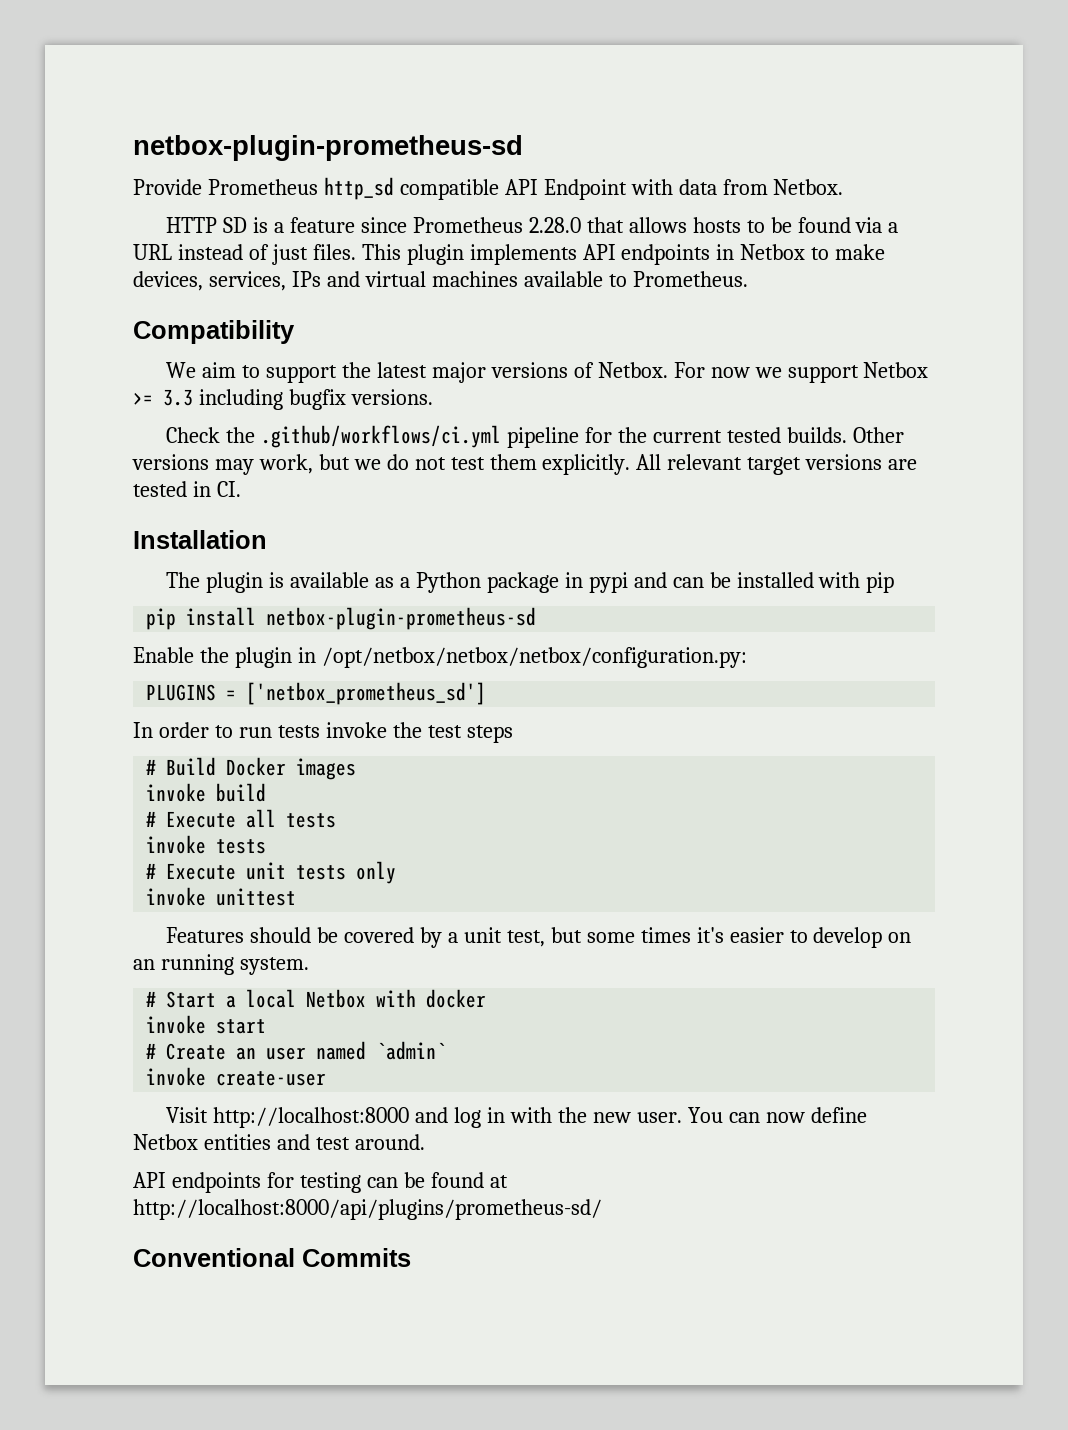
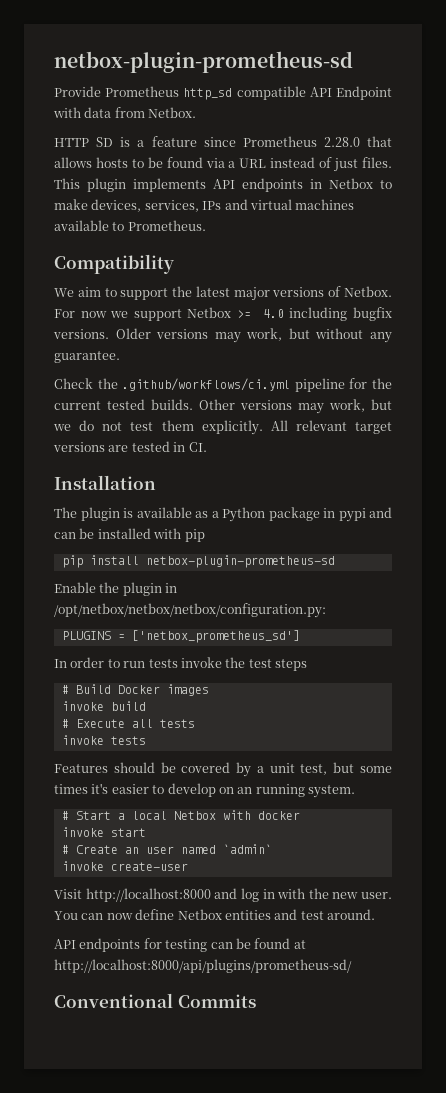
- For now we support Netbox >= 3.3 including bugfix versions.
+ For now we support Netbox >= 4.0 including bugfix versions. Older versions may work, but without any guarantee.
- # Execute unit tests only
- invoke unittest

